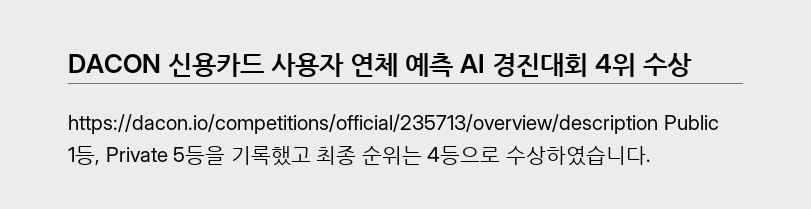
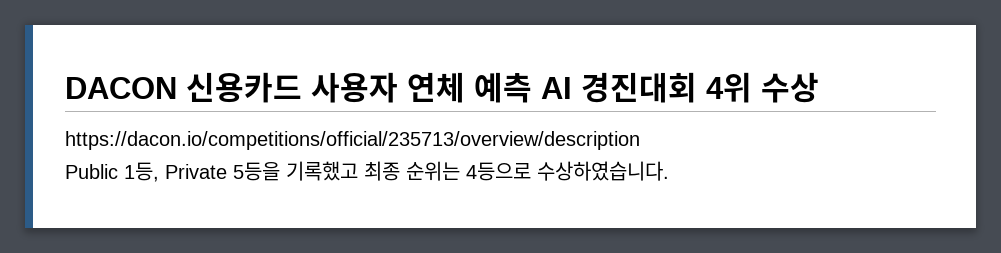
- https://dacon.io/competitions/official/235713/overview/description Public 1등, Private 5등을 기록했고 최종 순위는 4등으로 수상하였습니다.
+ https://dacon.io/competitions/official/235713/overview/description
+ Public 1등, Private 5등을 기록했고 최종 순위는 4등으로 수상하였습니다.

